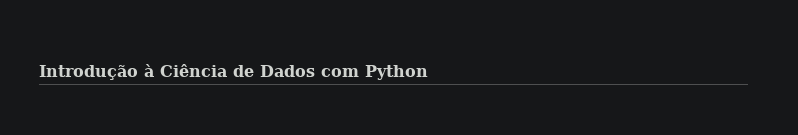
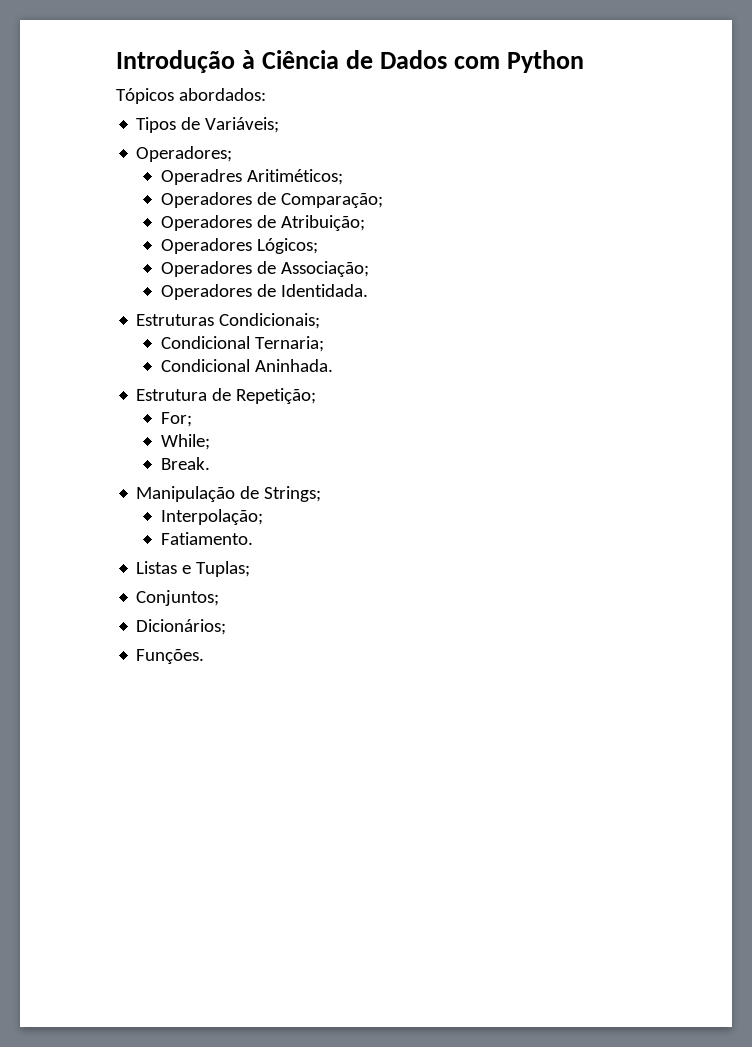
+ Tópicos abordados:
+ Tipos de Variáveis;
+ Operadores;
+ Operadres Aritiméticos;
+ Operadores de Comparação;
+ Operadores de Atribuição;
+ Operadores Lógicos;
+ Operadores de Associação;
+ Operadores de Identidada.
+ Estruturas Condicionais;
+ Condicional Ternaria;
+ Condicional Aninhada.
+ Estrutura de Repetição;
+ For;
+ While;
+ Break.
+ Manipulação de Strings;
+ Interpolação;
+ Fatiamento.
+ Listas e Tuplas;
+ Conjuntos;
+ Dicionários;
+ Funções.

